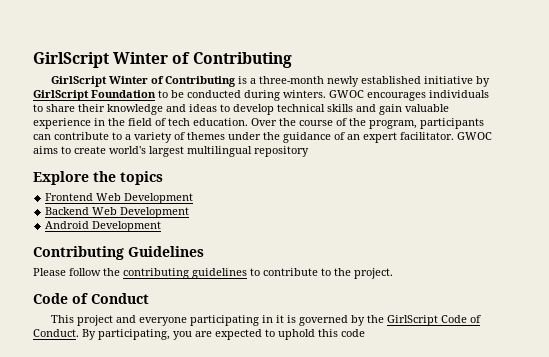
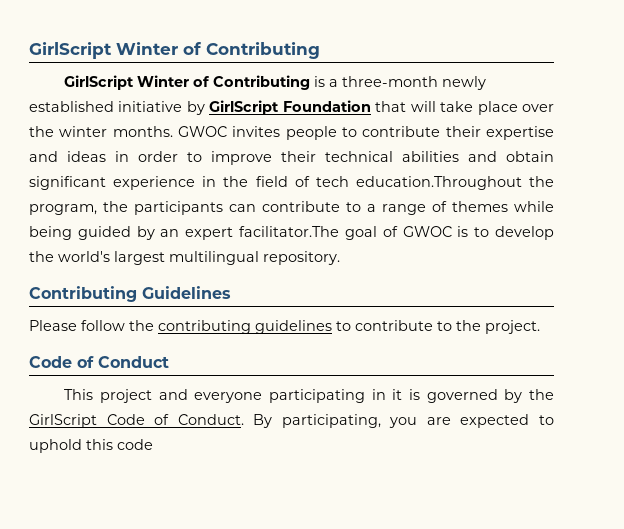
- GirlScript Winter of Contributing is a three-month newly established initiative by GirlScript Foundation to be conducted during winters. GWOC encourages individuals to share their knowledge and ideas to develop technical skills and gain valuable experience in the field of tech education. Over the course of the program, participants can contribute to a variety of themes under the guidance of an expert facilitator. GWOC aims to create world's largest multilingual repository
- Explore the topics
- Frontend Web Development
- Backend Web Development
- Android Development
+ GirlScript Winter of Contributing is a three-month newly established initiative by GirlScript Foundation that will take place over the winter months. GWOC invites people to contribute their expertise and ideas in order to improve their technical abilities and obtain significant experience in the field of tech education.Throughout the program, the participants can contribute to a range of themes while being guided by an expert facilitator.The goal of GWOC is to develop the world's largest multilingual repository.

